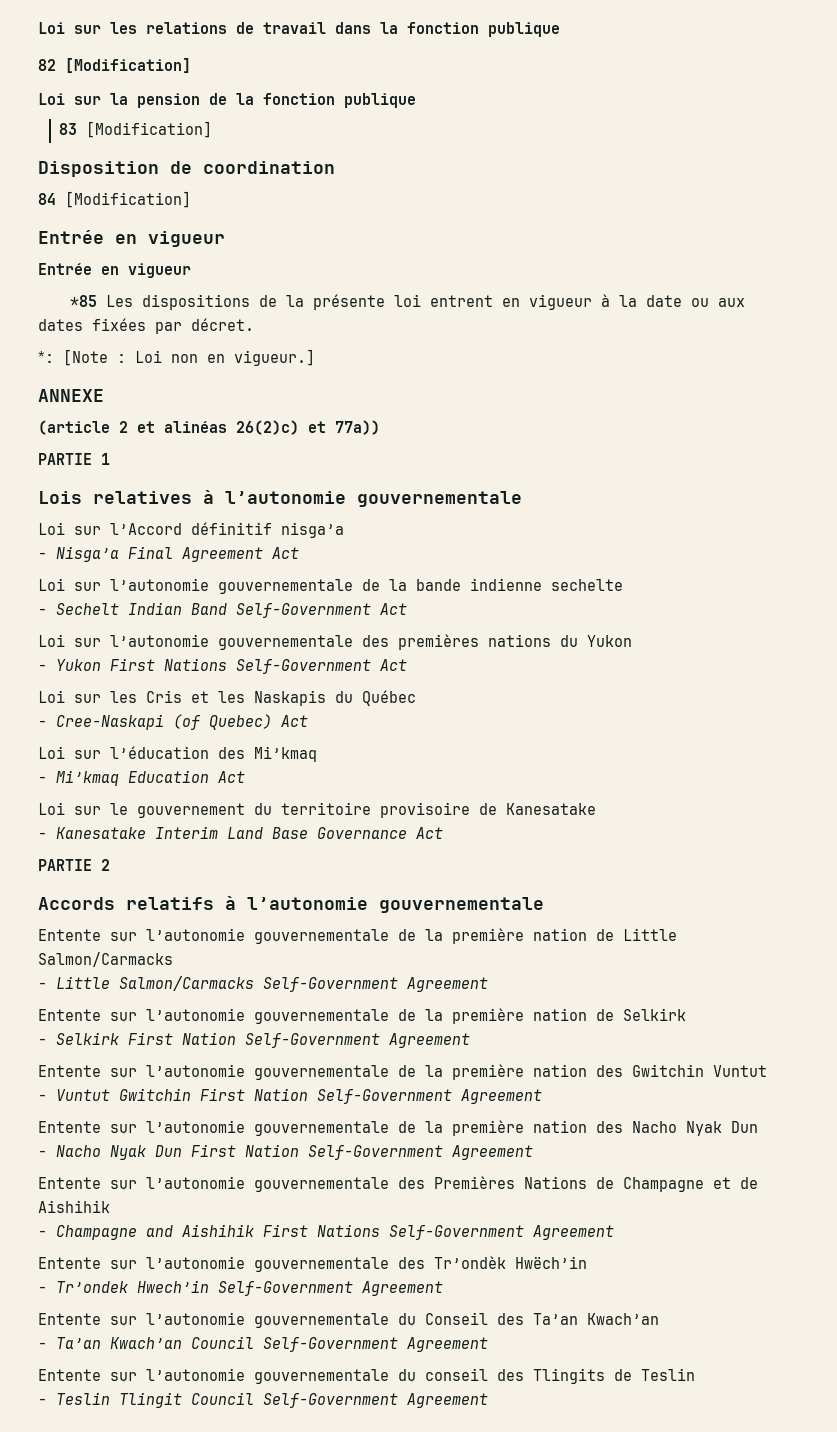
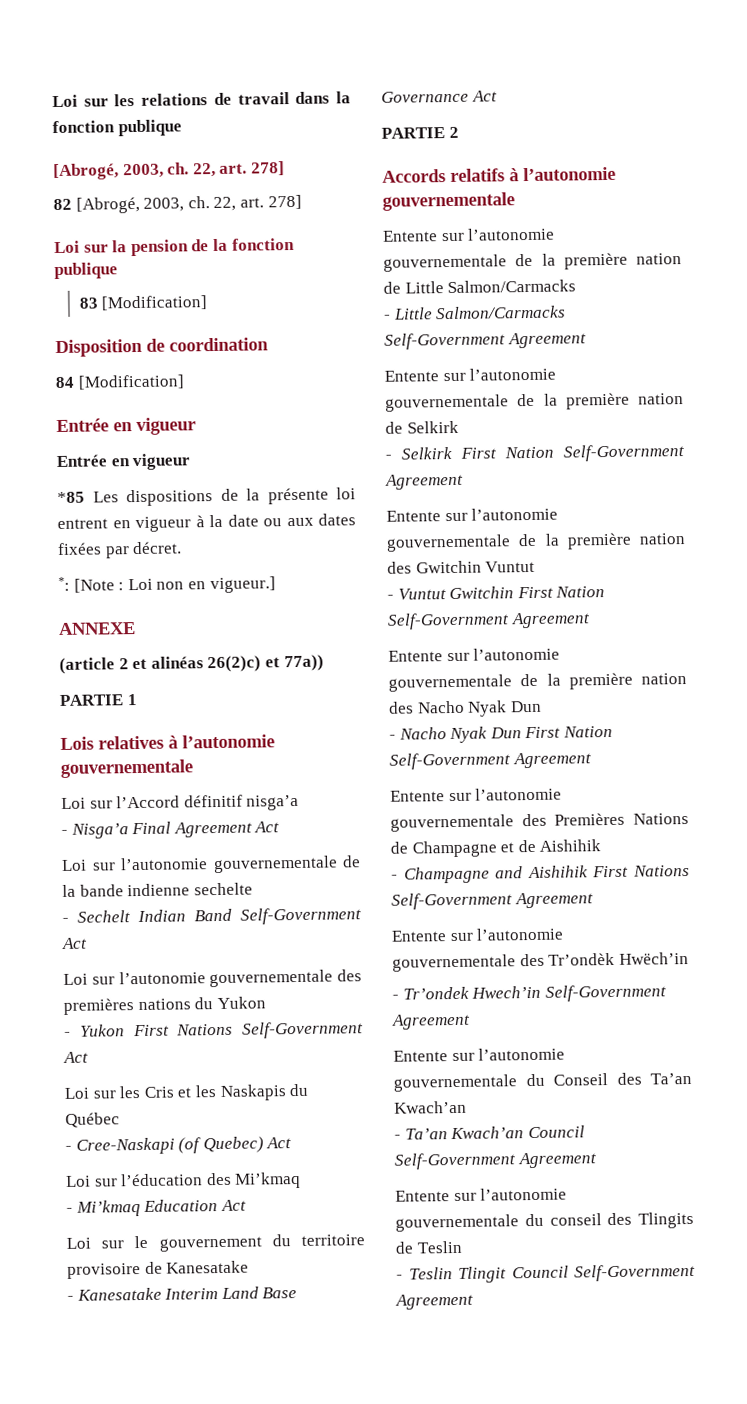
  Loi sur les relations de travail dans la fonction publique
- 82 [Modification]
+ [Abrogé, 2003, ch. 22, art. 278]
+ 82 [Abrogé, 2003, ch. 22, art. 278]

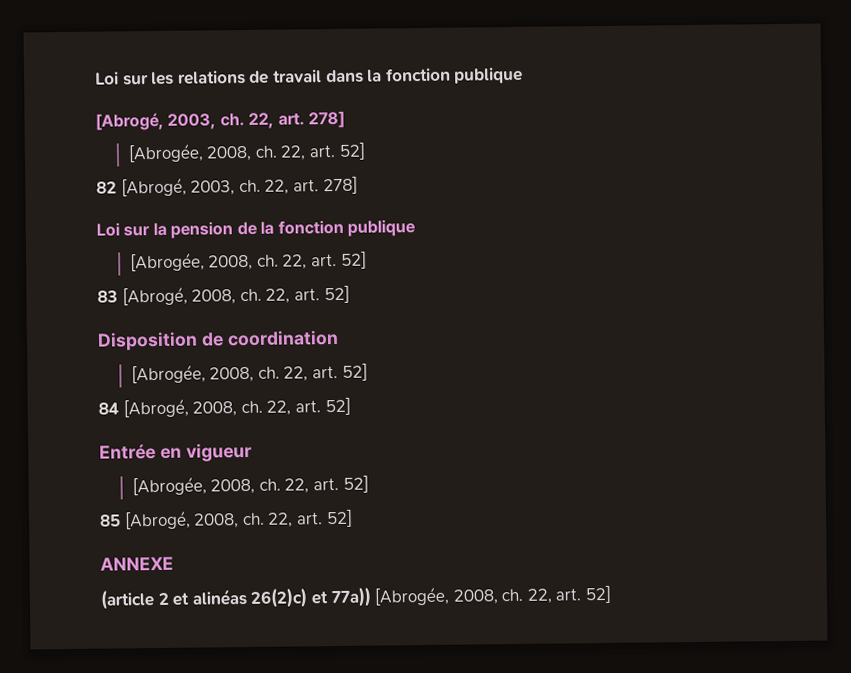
  Loi sur les relations de travail dans la fonction publique
  [Abrogé, 2003, ch. 22, art. 278]
+ [Abrogée, 2008, ch. 22, art. 52]
  Loi sur la pension de la fonction publique
- 83 [Modification]
+ [Abrogée, 2008, ch. 22, art. 52]
+ 83 [Abrogé, 2008, ch. 22, art. 52]
  Disposition de coordination
- 84 [Modification]
+ [Abrogée, 2008, ch. 22, art. 52]
+ 84 [Abrogé, 2008, ch. 22, art. 52]
  Entrée en vigueur
- Entrée en vigueur
- *85 Les dispositions de la présente loi entrent en vigueur à la date ou aux dates fixées par décret.
- *: [Note : Loi non en vigueur.]
+ [Abrogée, 2008, ch. 22, art. 52]
+ 85 [Abrogé, 2008, ch. 22, art. 52]
- (article 2 et alinéas 26(2)c) et 77a))
- PARTIE 1
- Lois relatives à l’autonomie gouvernementale
- Loi sur l’Accord définitif nisga’a
- - Nisga’a Final Agreement Act
- Loi sur l’autonomie gouvernementale de la bande indienne sechelte
- - Sechelt Indian Band Self-Government Act
- Loi sur l’autonomie gouvernementale des premières nations du Yukon
- - Yukon First Nations Self-Government Act
- Loi sur les Cris et les Naskapis du Québec
- - Cree-Naskapi (of Quebec) Act
- Loi sur l’éducation des Mi’kmaq
- - Mi’kmaq Education Act
- Loi sur le gouvernement du territoire provisoire de Kanesatake
- - Kanesatake Interim Land Base Governance Act
- PARTIE 2
- Accords relatifs à l’autonomie gouvernementale
- Entente sur l’autonomie gouvernementale de la première nation de Little Salmon/Carmacks
- - Little Salmon/Carmacks Self-Government Agreement
- Entente sur l’autonomie gouvernementale de la première nation de Selkirk
- - Selkirk First Nation Self-Government Agreement
- Entente sur l’autonomie gouvernementale de la première nation des Gwitchin Vuntut
- - Vuntut Gwitchin First Nation Self-Government Agreement
- Entente sur l’autonomie gouvernementale de la première nation des Nacho Nyak Dun
- - Nacho Nyak Dun First Nation Self-Government Agreement
- Entente sur l’autonomie gouvernementale des Premières Nations de Champagne et de Aishihik
- - Champagne and Aishihik First Nations Self-Government Agreement
- Entente sur l’autonomie gouvernementale des Tr’ondèk Hwëch’in
- - Tr’ondek Hwech’in Self-Government Agreement
- Entente sur l’autonomie gouvernementale du Conseil des Ta’an Kwach’an
- - Ta’an Kwach’an Council Self-Government Agreement
- Entente sur l’autonomie gouvernementale du conseil des Tlingits de Teslin
- - Teslin Tlingit Council Self-Government Agreement
+ (article 2 et alinéas 26(2)c) et 77a)) [Abrogée, 2008, ch. 22, art. 52]

